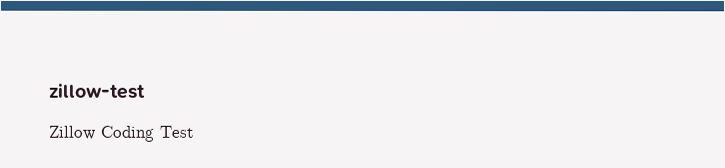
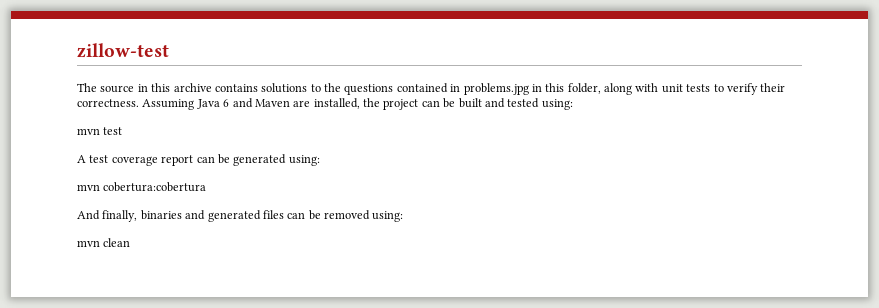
- Zillow Coding Test
+ The source in this archive contains solutions to the questions contained in problems.jpg in this folder, along with unit tests to verify their correctness. Assuming Java 6 and Maven are installed, the project can be built and tested using:
+ mvn test
+ A test coverage report can be generated using:
+ mvn cobertura:cobertura
+ And finally, binaries and generated files can be removed using:
+ mvn clean

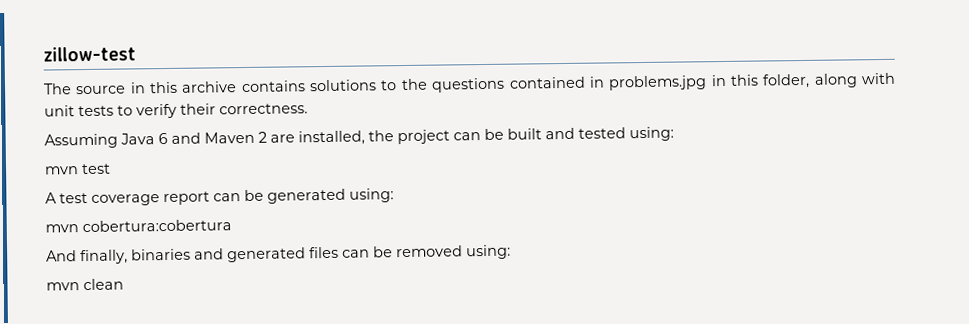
- The source in this archive contains solutions to the questions contained in problems.jpg in this folder, along with unit tests to verify their correctness. Assuming Java 6 and Maven are installed, the project can be built and tested using:
+ The source in this archive contains solutions to the questions contained in problems.jpg in this folder, along with unit tests to verify their correctness.
+ Assuming Java 6 and Maven 2 are installed, the project can be built and tested using:

